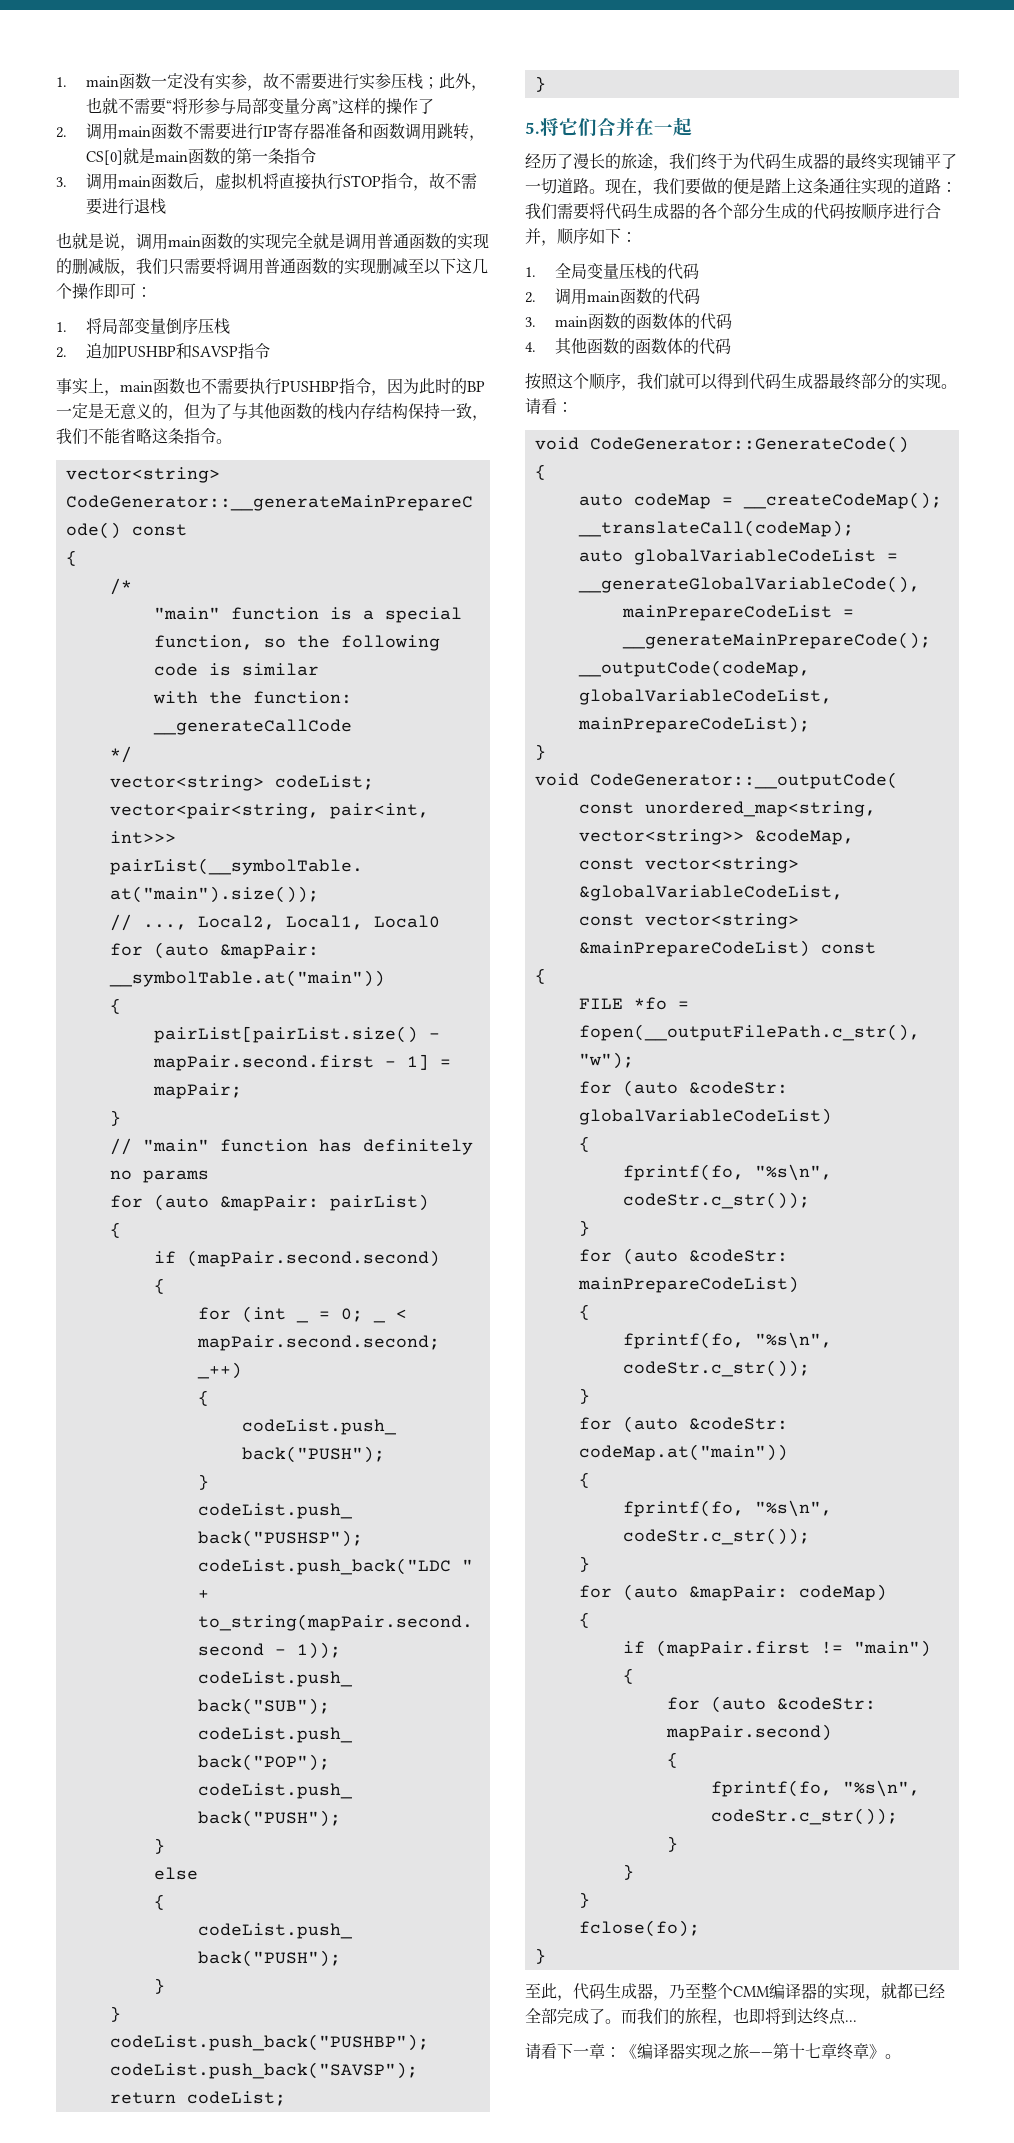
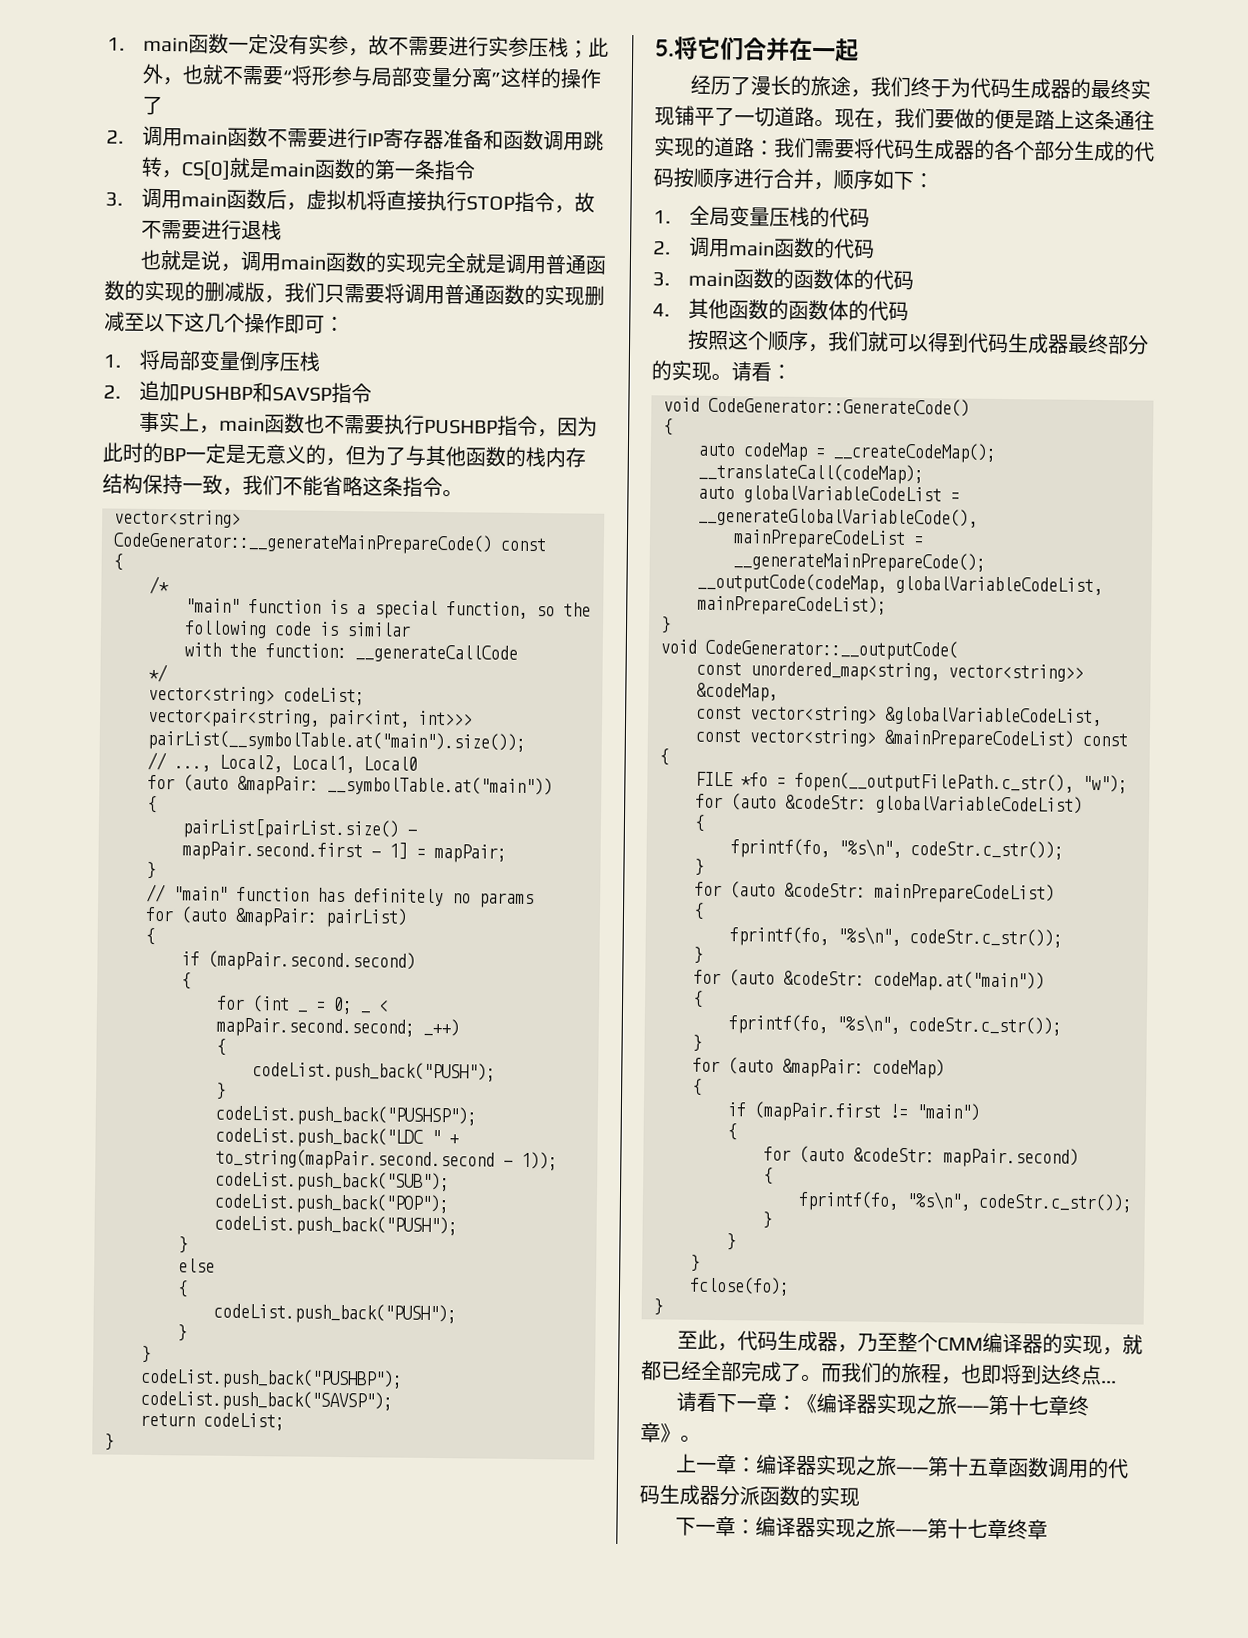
+ 上一章：编译器实现之旅——第十五章函数调用的代码生成器分派函数的实现
+ 下一章：编译器实现之旅——第十七章终章

